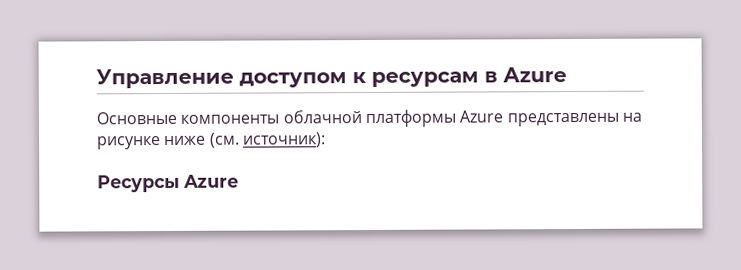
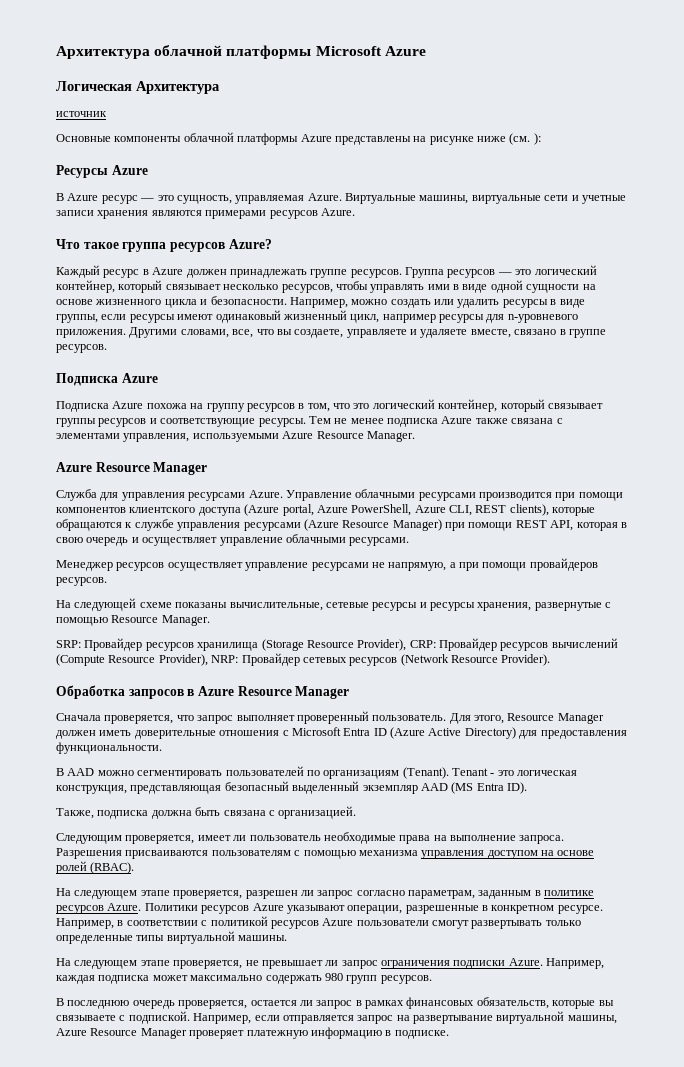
- Управление доступом к ресурсам в Azure
+ Архитектура облачной платформы Microsoft Azure
+ Логическая Архитектура
+ источник
- Основные компоненты облачной платформы Azure представлены на рисунке ниже (см. источник):
+ Основные компоненты облачной платформы Azure представлены на рисунке ниже (см. ):
+ В Azure ресурс — это сущность, управляемая Azure. Виртуальные машины, виртуальные сети и учетные записи хранения являются примерами ресурсов Azure.
+ Что такое группа ресурсов Azure?
+ Каждый ресурс в Azure должен принадлежать группе ресурсов. Группа ресурсов — это логический контейнер, который связывает несколько ресурсов, чтобы управлять ими в виде одной сущности на основе жизненного цикла и безопасности. Например, можно создать или удалить ресурсы в виде группы, если ресурсы имеют одинаковый жизненный цикл, например ресурсы для n-уровневого приложения. Другими словами, все, что вы создаете, управляете и удаляете вместе, связано в группе ресурсов.
+ Подписка Azure
+ Подписка Azure похожа на группу ресурсов в том, что это логический контейнер, который связывает группы ресурсов и соответствующие ресурсы. Тем не менее подписка Azure также связана с элементами управления, используемыми Azure Resource Manager.
+ Azure Resource Manager
+ Служба для управления ресурсами Azure. Управление облачными ресурсами производится при помощи компонентов клиентского доступа (Azure portal, Azure PowerShell, Azure CLI, REST clients), которые обращаются к службе управления ресурсами (Azure Resource Manager) при помощи REST API, которая в свою очередь и осуществляет управление облачными ресурсами.
+ Менеджер ресурсов осуществляет управление ресурсами не напрямую, а при помощи провайдеров ресурсов.
+ На следующей схеме показаны вычислительные, сетевые ресурсы и ресурсы хранения, развернутые с помощью Resource Manager.
+ SRP: Провайдер ресурсов хранилища (Storage Resource Provider), CRP: Провайдер ресурсов вычислений (Compute Resource Provider), NRP: Провайдер сетевых ресурсов (Network Resource Provider).
+ Обработка запросов в Azure Resource Manager
+ Сначала проверяется, что запрос выполняет проверенный пользователь. Для этого, Resource Manager должен иметь доверительные отношения с Microsoft Entra ID (Azure Active Directory) для предоставления функциональности.
+ В AAD можно сегментировать пользователей по организациям (Tenant). Tenant - это логическая конструкция, представляющая безопасный выделенный экземпляр AAD (MS Entra ID).
+ Также, подписка должна быть связана с организацией.
+ Следующим проверяется, имеет ли пользователь необходимые права на выполнение запроса. Разрешения присваиваются пользователям с помощью механизма управления доступом на основе ролей (RBAC).
+ На следующем этапе проверяется, разрешен ли запрос согласно параметрам, заданным в политике ресурсов Azure. Политики ресурсов Azure указывают операции, разрешенные в конкретном ресурсе. Например, в соответствии с политикой ресурсов Azure пользователи смогут развертывать только определенные типы виртуальной машины.
+ На следующем этапе проверяется, не превышает ли запрос ограничения подписки Azure. Например, каждая подписка может максимально содержать 980 групп ресурсов.
+ В последнюю очередь проверяется, остается ли запрос в рамках финансовых обязательств, которые вы связываете с подпиской. Например, если отправляется запрос на развертывание виртуальной машины, Azure Resource Manager проверяет платежную информацию в подписке.

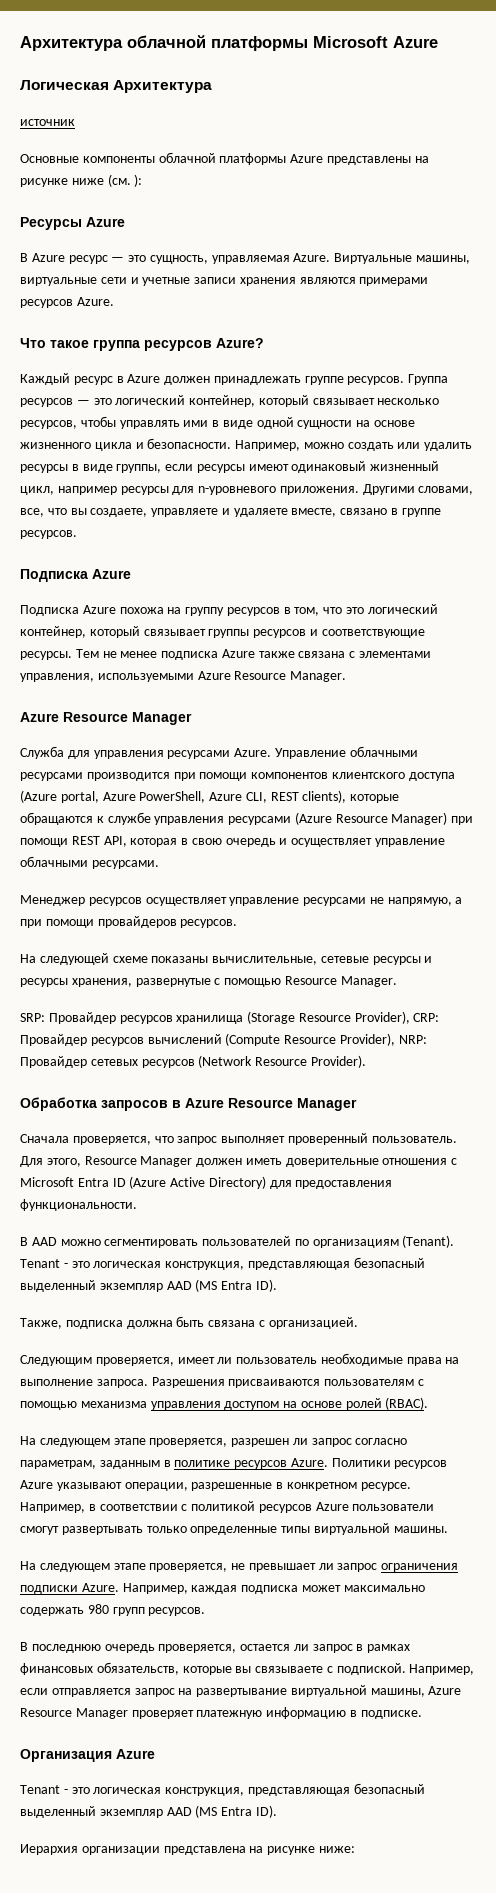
+ Организация Azure
+ Tenant - это логическая конструкция, представляющая безопасный выделенный экземпляр AAD (MS Entra ID).
+ Иерархия организации представлена на рисунке ниже:

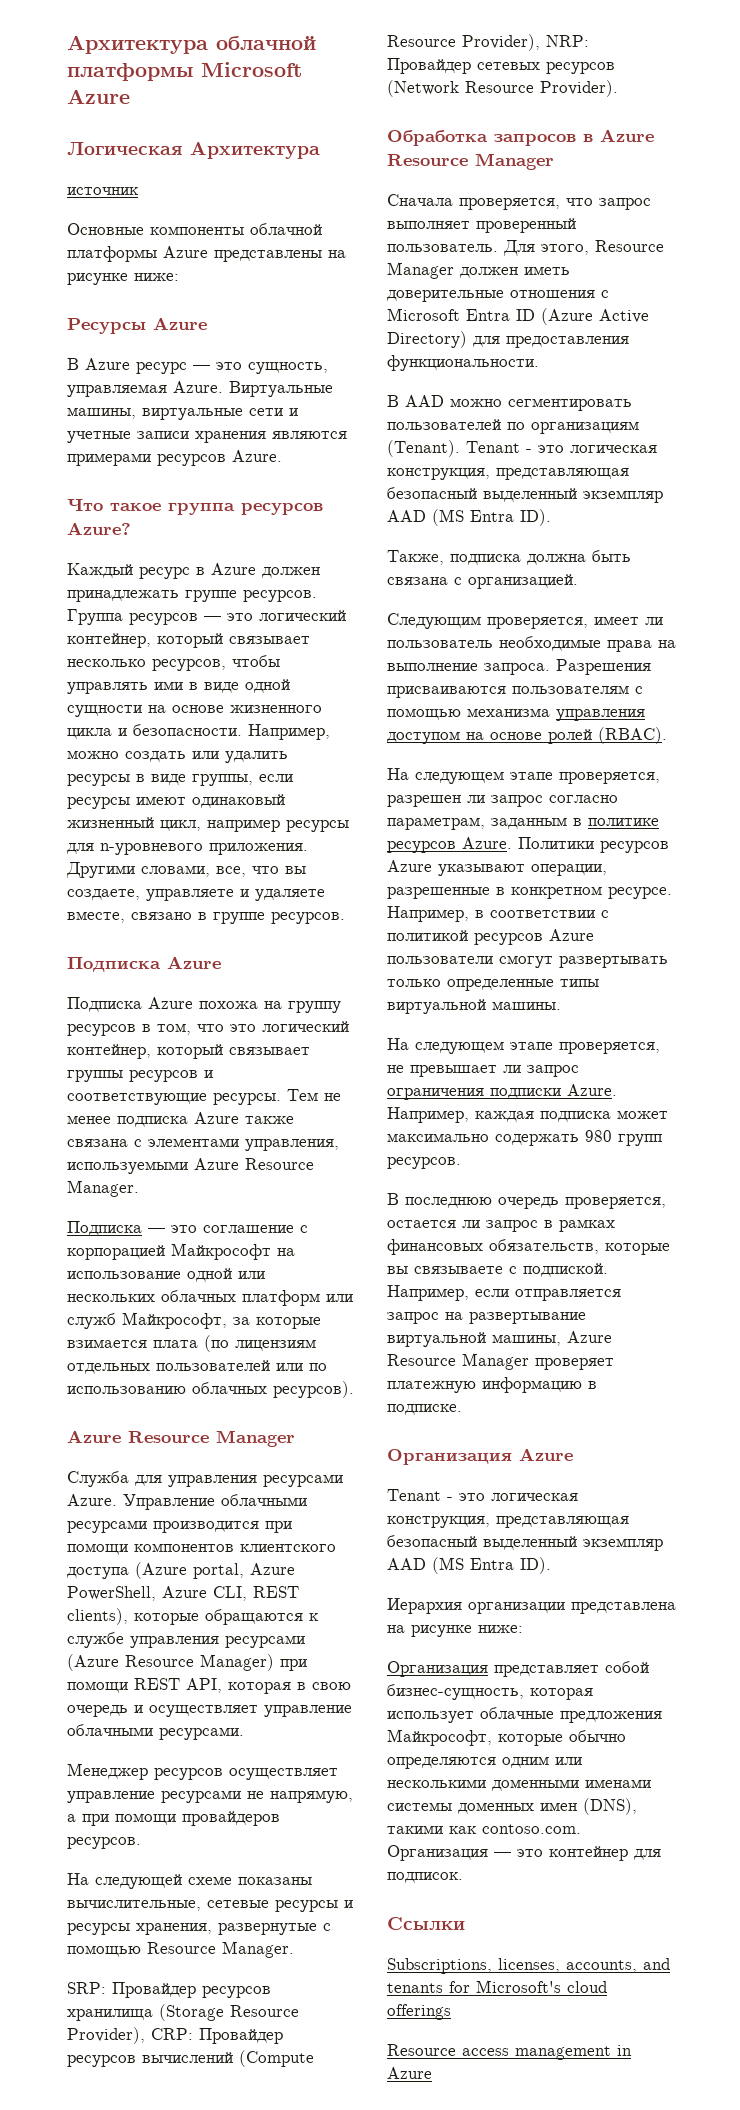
- Основные компоненты облачной платформы Azure представлены на рисунке ниже (см. ):
+ Основные компоненты облачной платформы Azure представлены на рисунке ниже:
+ Подписка — это соглашение с корпорацией Майкрософт на использование одной или нескольких облачных платформ или служб Майкрософт, за которые взимается плата (по лицензиям отдельных пользователей или по использованию облачных ресурсов).
+ Организация представляет собой бизнес-сущность, которая использует облачные предложения Майкрософт, которые обычно определяются одним или несколькими доменными именами системы доменных имен (DNS), такими как contoso.com. Организация — это контейнер для подписок.
+ Ссылки
+ Subscriptions, licenses, accounts, and tenants for Microsoft's cloud offerings
+ Resource access management in Azure

